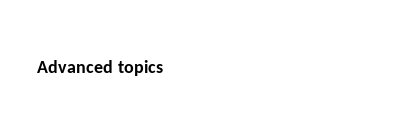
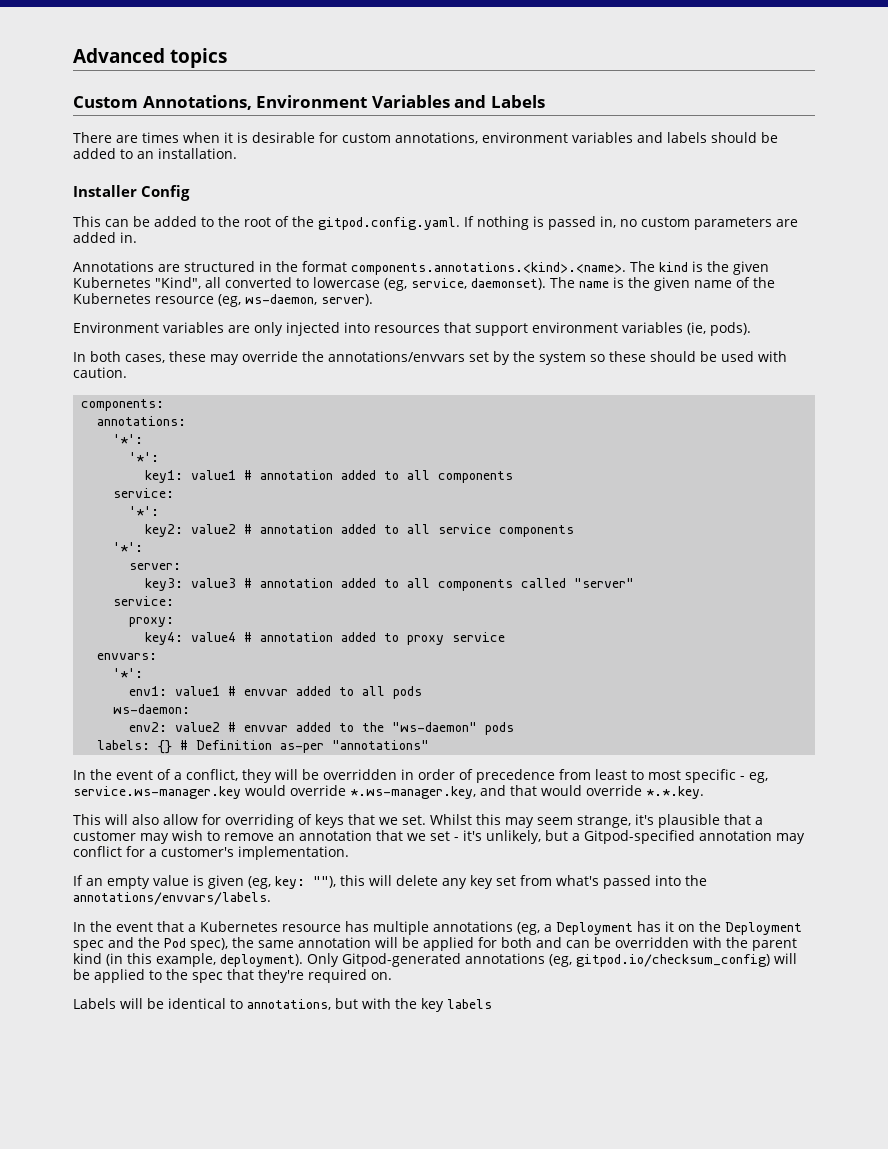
+ Custom Annotations, Environment Variables and Labels
+ There are times when it is desirable for custom annotations, environment variables and labels should be added to an installation.
+ Installer Config
+ This can be added to the root of the gitpod.config.yaml. If nothing is passed in, no custom parameters are added in.
+ Annotations are structured in the format components.annotations.<kind>.<name>. The kind is the given Kubernetes "Kind", all converted to lowercase (eg, service, daemonset). The name is the given name of the Kubernetes resource (eg, ws-daemon, server).
+ Environment variables are only injected into resources that support environment variables (ie, pods).
+ In both cases, these may override the annotations/envvars set by the system so these should be used with caution.
+ components:
+ annotations:
+ '*':
+ '*':
+ key1: value1 # annotation added to all components
+ service:
+ '*':
+ key2: value2 # annotation added to all service components
+ '*':
+ server:
+ key3: value3 # annotation added to all components called "server"
+ service:
+ proxy:
+ key4: value4 # annotation added to proxy service
+ envvars:
+ '*':
+ env1: value1 # envvar added to all pods
+ ws-daemon:
+ env2: value2 # envvar added to the "ws-daemon" pods
+ labels: {} # Definition as-per "annotations"
+ In the event of a conflict, they will be overridden in order of precedence from least to most specific - eg, service.ws-manager.key would override *.ws-manager.key, and that would override *.*.key.
+ This will also allow for overriding of keys that we set. Whilst this may seem strange, it's plausible that a customer may wish to remove an annotation that we set - it's unlikely, but a Gitpod-specified annotation may conflict for a customer's implementation.
+ If an empty value is given (eg, key: ""), this will delete any key set from what's passed into the annotations/envvars/labels.
+ In the event that a Kubernetes resource has multiple annotations (eg, a Deployment has it on the Deployment spec and the Pod spec), the same annotation will be applied for both and can be overridden with the parent kind (in this example, deployment). Only Gitpod-generated annotations (eg, gitpod.io/checksum_config) will be applied to the spec that they're required on.
+ Labels will be identical to annotations, but with the key labels

